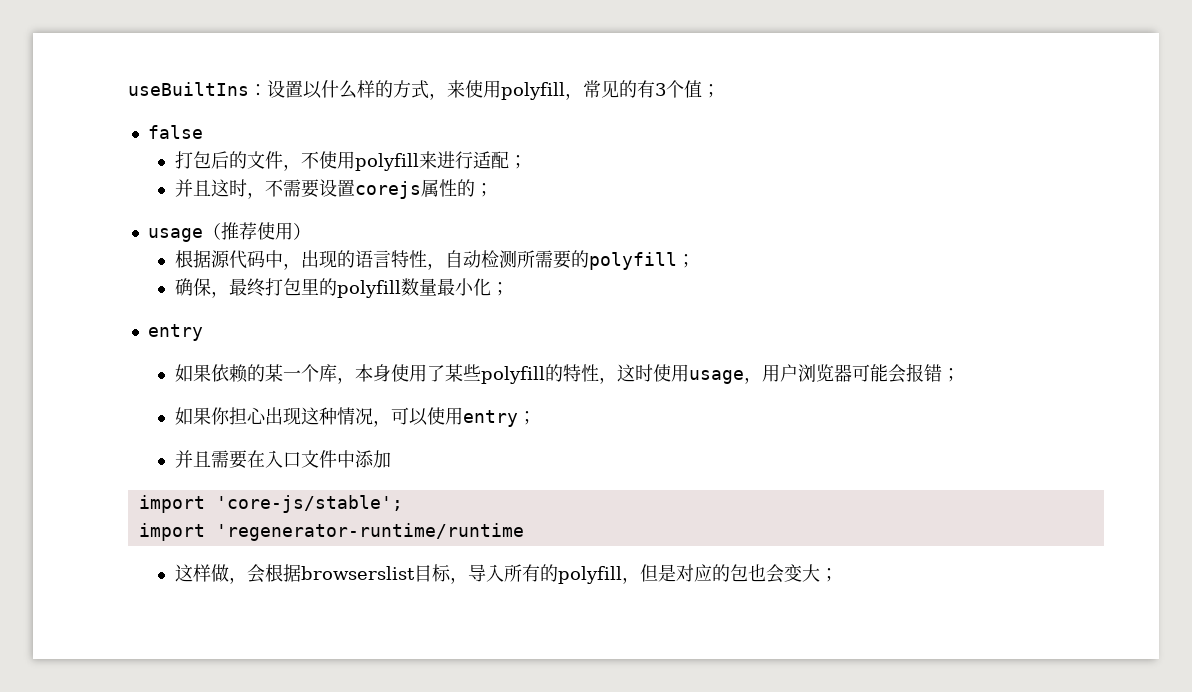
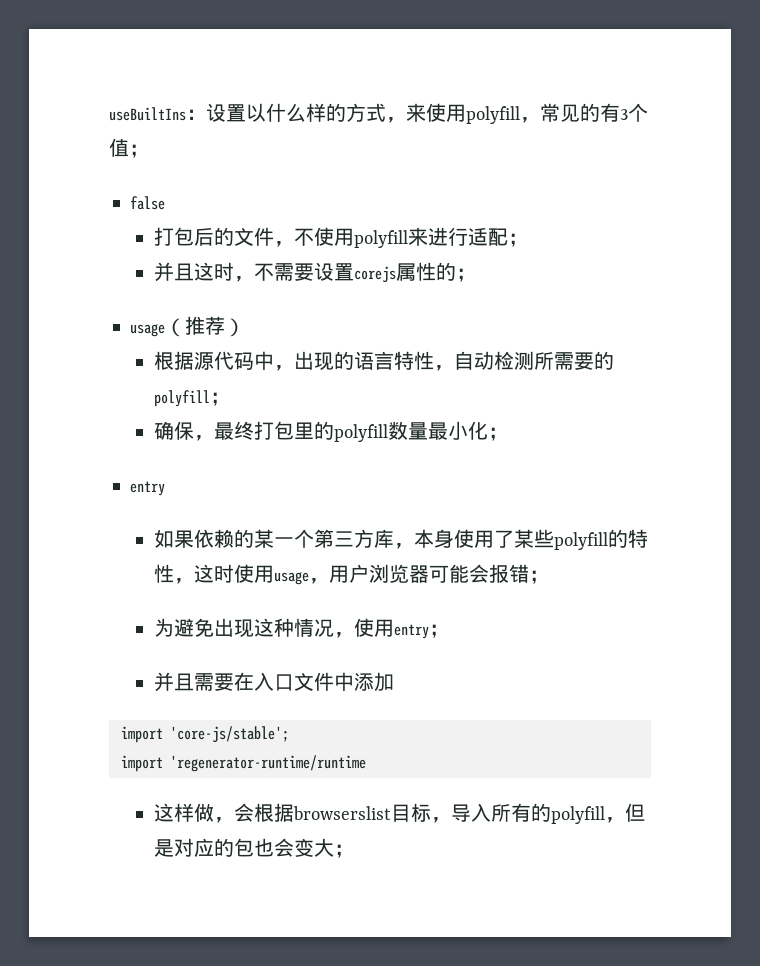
- usage（推荐使用）
+ usage（推荐）
- 如果依赖的某一个库，本身使用了某些polyfill的特性，这时使用usage，用户浏览器可能会报错；
+ 如果依赖的某一个第三方库，本身使用了某些polyfill的特性，这时使用usage，用户浏览器可能会报错；
- 如果你担心出现这种情况，可以使用entry；
+ 为避免出现这种情况，使用entry；

